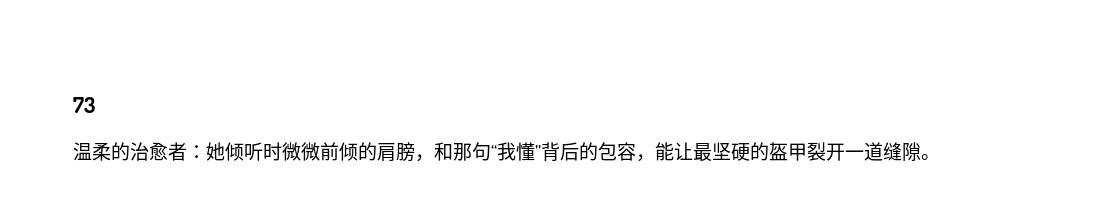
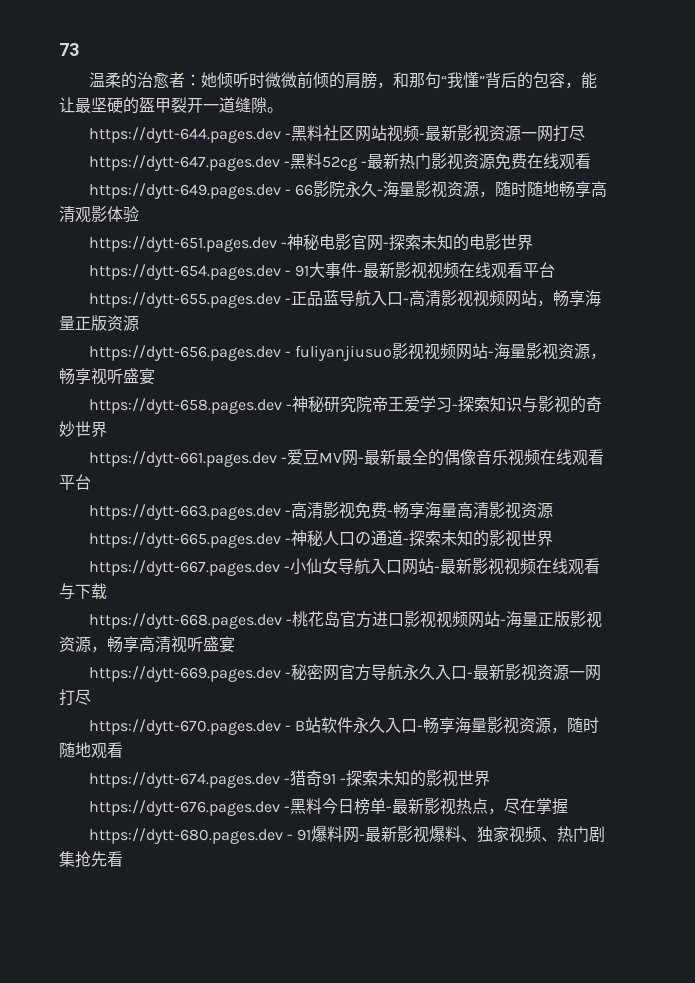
+ https://dytt-644.pages.dev -黑料社区网站视频-最新影视资源一网打尽
+ https://dytt-647.pages.dev -黑料52cg -最新热门影视资源免费在线观看
+ https://dytt-649.pages.dev - 66影院永久-海量影视资源，随时随地畅享高清观影体验
+ https://dytt-651.pages.dev -神秘电影官网-探索未知的电影世界
+ https://dytt-654.pages.dev - 91大事件-最新影视视频在线观看平台
+ https://dytt-655.pages.dev -正品蓝导航入口-高清影视视频网站，畅享海量正版资源
+ https://dytt-656.pages.dev - fuliyanjiusuo影视视频网站-海量影视资源，畅享视听盛宴
+ https://dytt-658.pages.dev -神秘研究院帝王爱学习-探索知识与影视的奇妙世界
+ https://dytt-661.pages.dev -爱豆MV网-最新最全的偶像音乐视频在线观看平台
+ https://dytt-663.pages.dev -高清影视免费-畅享海量高清影视资源
+ https://dytt-665.pages.dev -神秘人口の通道-探索未知的影视世界
+ https://dytt-667.pages.dev -小仙女导航入口网站-最新影视视频在线观看与下载
+ https://dytt-668.pages.dev -桃花岛官方进口影视视频网站-海量正版影视资源，畅享高清视听盛宴
+ https://dytt-669.pages.dev -秘密网官方导航永久入口-最新影视资源一网打尽
+ https://dytt-670.pages.dev - B站软件永久入口-畅享海量影视资源，随时随地观看
+ https://dytt-674.pages.dev -猎奇91 -探索未知的影视世界
+ https://dytt-676.pages.dev -黑料今日榜单-最新影视热点，尽在掌握
+ https://dytt-680.pages.dev - 91爆料网-最新影视爆料、独家视频、热门剧集抢先看

